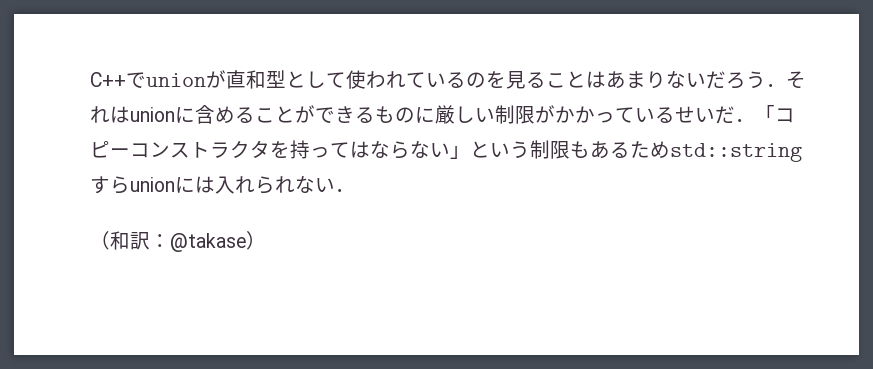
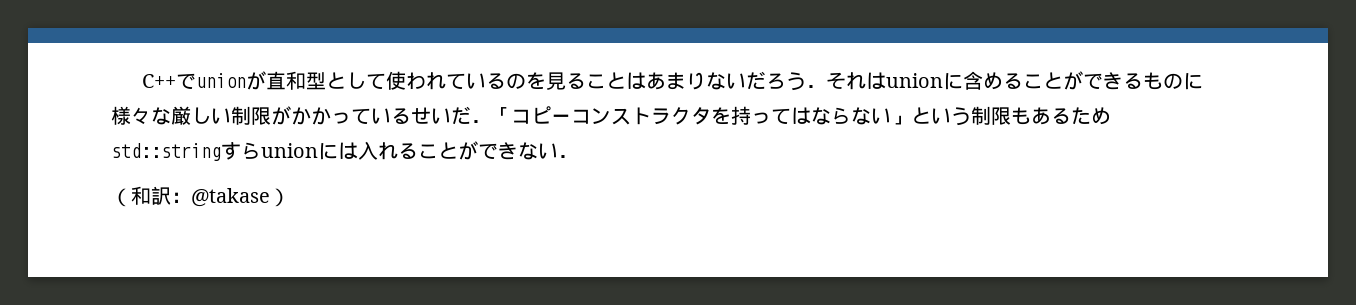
- C++でunionが直和型として使われているのを見ることはあまりないだろう．それはunionに含めることができるものに厳しい制限がかかっているせいだ．「コピーコンストラクタを持ってはならない」という制限もあるためstd::stringすらunionには入れられない．
+ C++でunionが直和型として使われているのを見ることはあまりないだろう．それはunionに含めることができるものに様々な厳しい制限がかかっているせいだ．「コピーコンストラクタを持ってはならない」という制限もあるためstd::stringすらunionには入れることができない．

